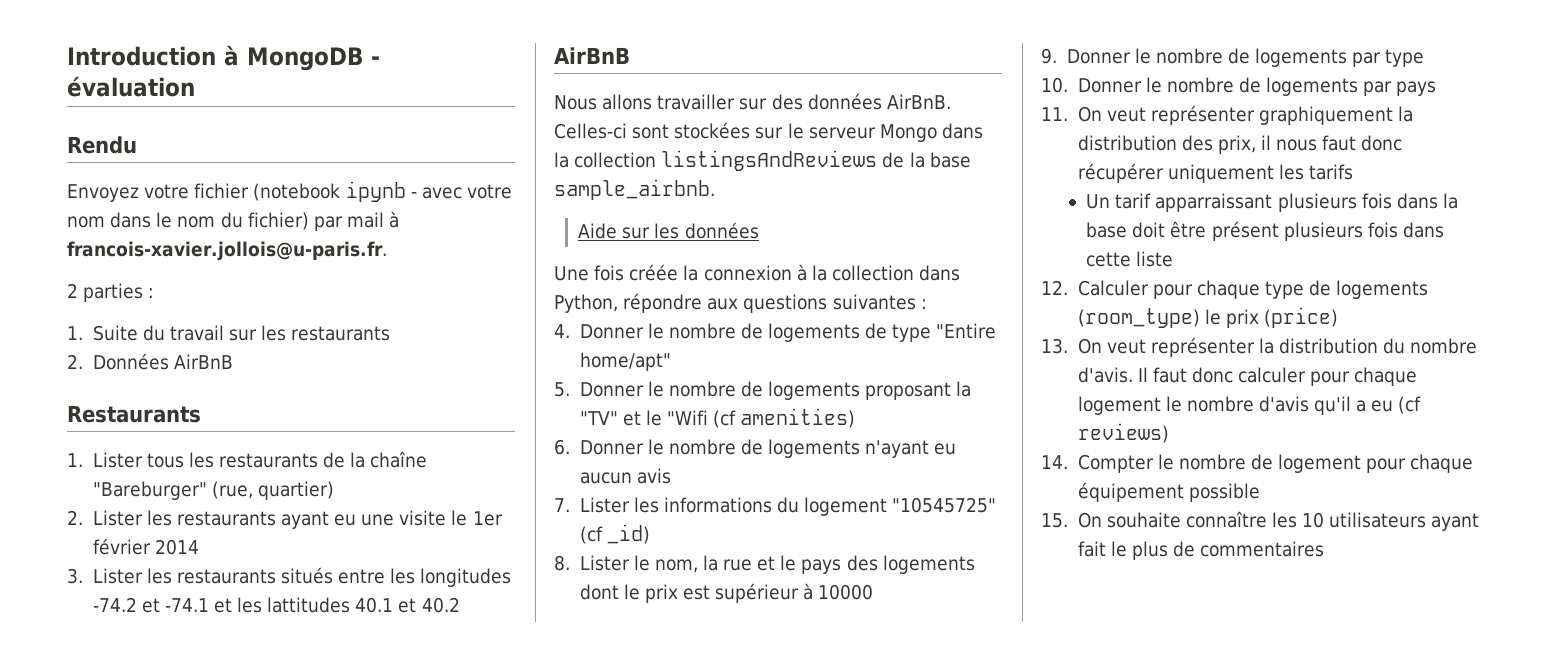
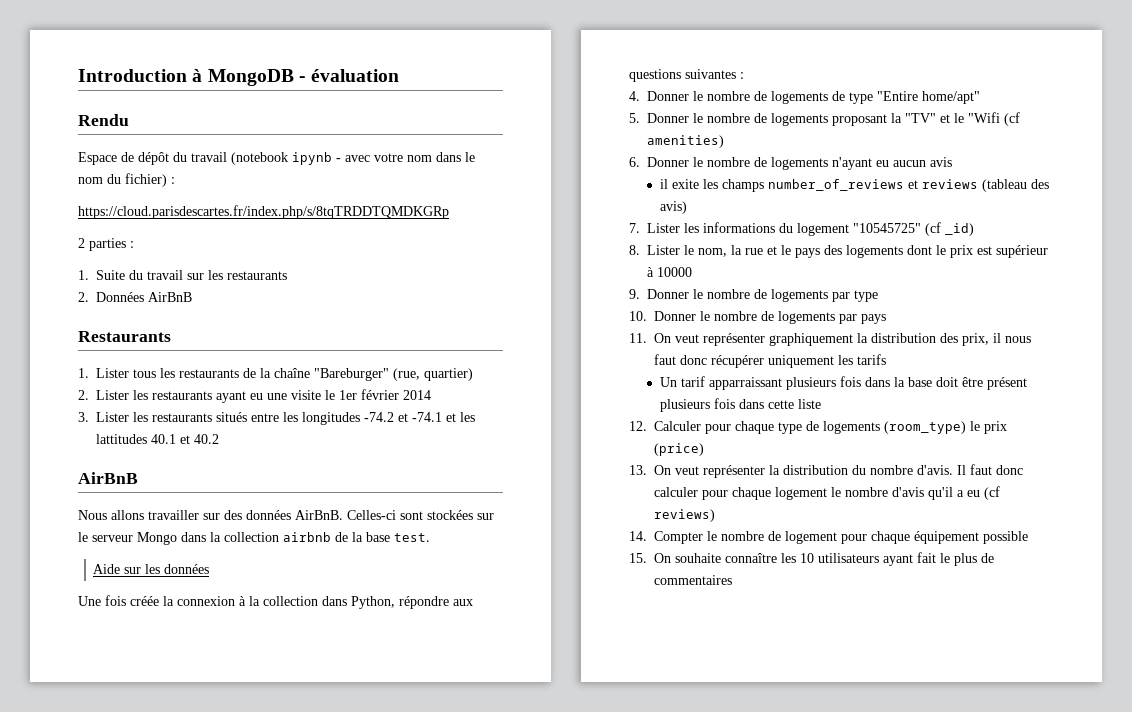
- Envoyez votre fichier (notebook ipynb - avec votre nom dans le nom du fichier) par mail à francois-xavier.jollois@u-paris.fr.
+ Espace de dépôt du travail (notebook ipynb - avec votre nom dans le nom du fichier) :
+ https://cloud.parisdescartes.fr/index.php/s/8tqTRDDTQMDKGRp
- Celles-ci sont stockées sur le serveur Mongo dans la collection listingsAndReviews de la base sample_airbnb.
+ Celles-ci sont stockées sur le serveur Mongo dans la collection airbnb de la base test.
+ il exite les champs number_of_reviews et reviews (tableau des avis)

